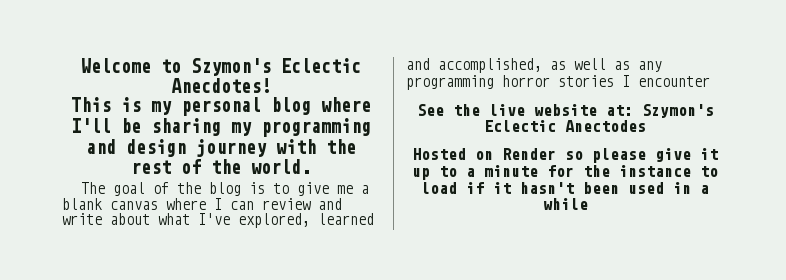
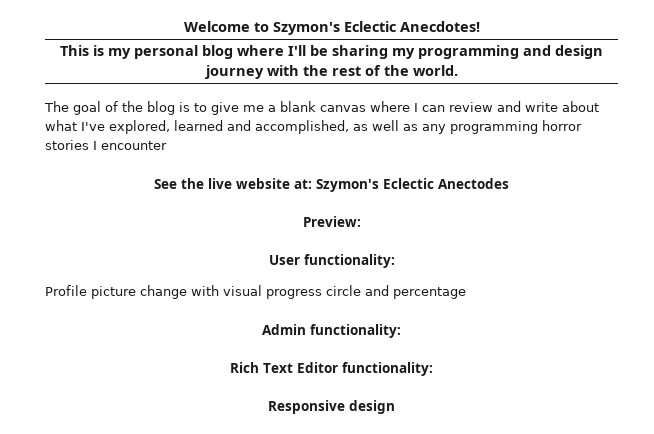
- Hosted on Render so please give it up to a minute for the instance to load if it hasn't been used in a while
+ Preview:
+ User functionality:
+ Profile picture change with visual progress circle and percentage
+ Admin functionality:
+ Rich Text Editor functionality:
+ Responsive design

